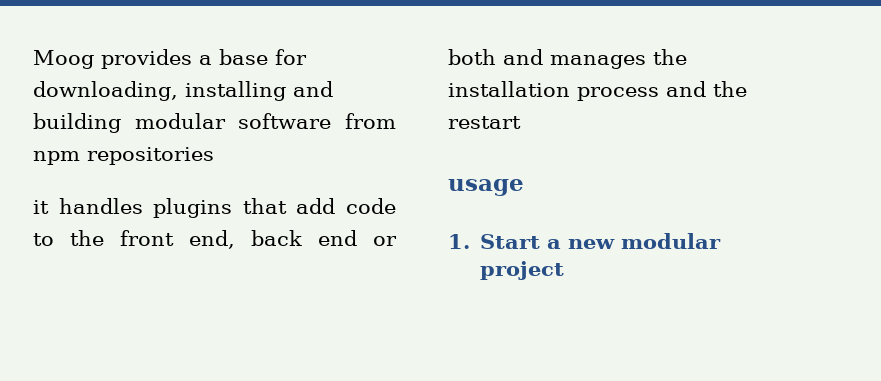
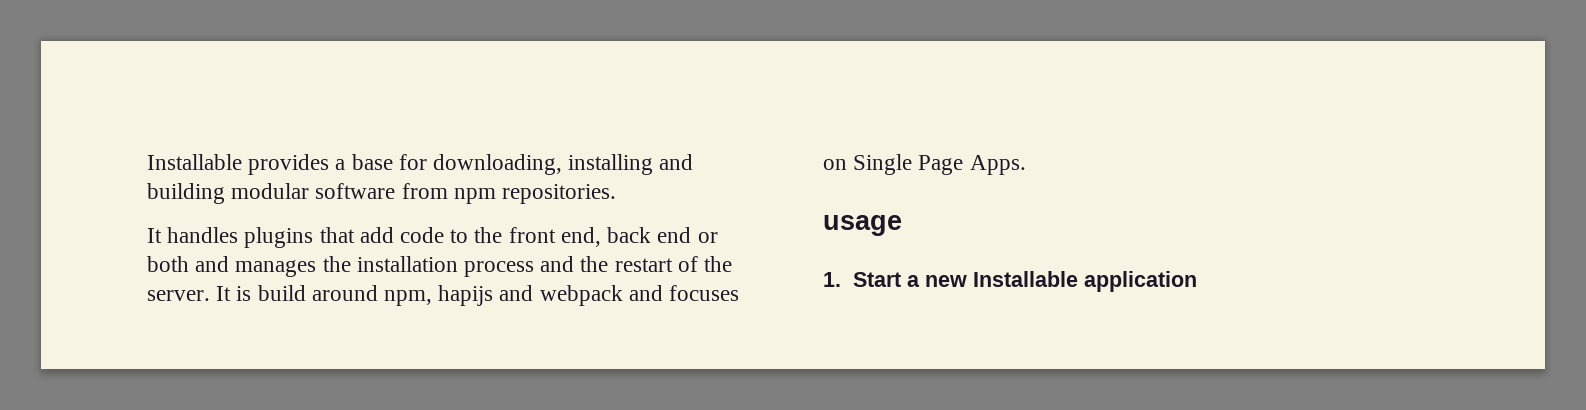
- Moog provides a base for downloading, installing and building modular software from npm repositories
- it handles plugins that add code to the front end, back end or both and manages the installation process and the restart
+ Installable provides a base for downloading, installing and building modular software from npm repositories.
+ It handles plugins that add code to the front end, back end or both and manages the installation process and the restart of the server. It is build around npm, hapijs and webpack and focuses on Single Page Apps.
- 1. Start a new modular project
+ 1. Start a new Installable application

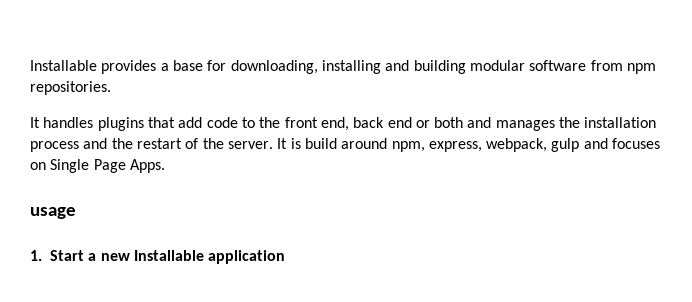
- It is build around npm, hapijs and webpack and focuses on Single Page Apps.
+ It is build around npm, express, webpack, gulp and focuses on Single Page Apps.

